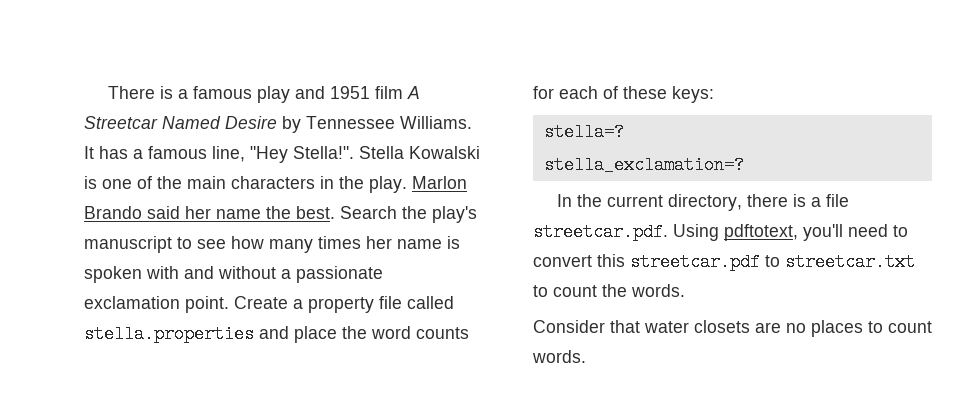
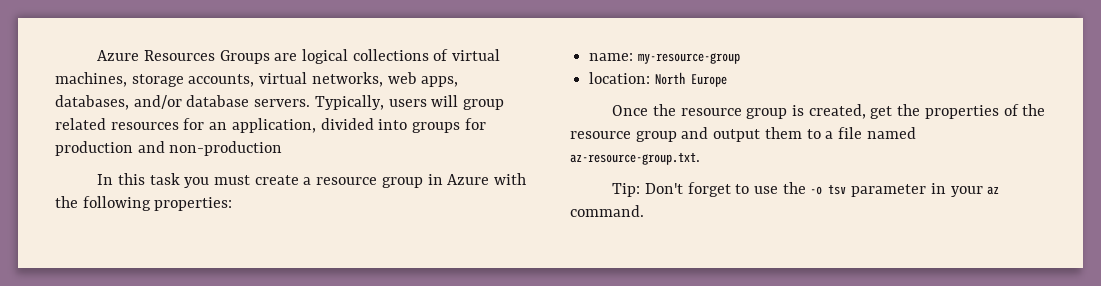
- There is a famous play and 1951 film A Streetcar Named Desire by Tennessee Williams. It has a famous line, "Hey Stella!". Stella Kowalski is one of the main characters in the play. Marlon Brando said her name the best. Search the play's manuscript to see how many times her name is spoken with and without a passionate exclamation point. Create a property file called stella.properties and place the word counts for each of these keys:
- stella=?
- stella_exclamation=?
- In the current directory, there is a file streetcar.pdf. Using pdftotext, you'll need to convert this streetcar.pdf to streetcar.txt to count the words.
- Consider that water closets are no places to count words.
+ Azure Resources Groups are logical collections of virtual machines, storage accounts, virtual networks, web apps, databases, and/or database servers. Typically, users will group related resources for an application, divided into groups for production and non-production
+ In this task you must create a resource group in Azure with the following properties:
+ name: my-resource-group
+ location: North Europe
+ Once the resource group is created, get the properties of the resource group and output them to a file named az-resource-group.txt.
+ Tip: Don't forget to use the -o tsv parameter in your az command.

